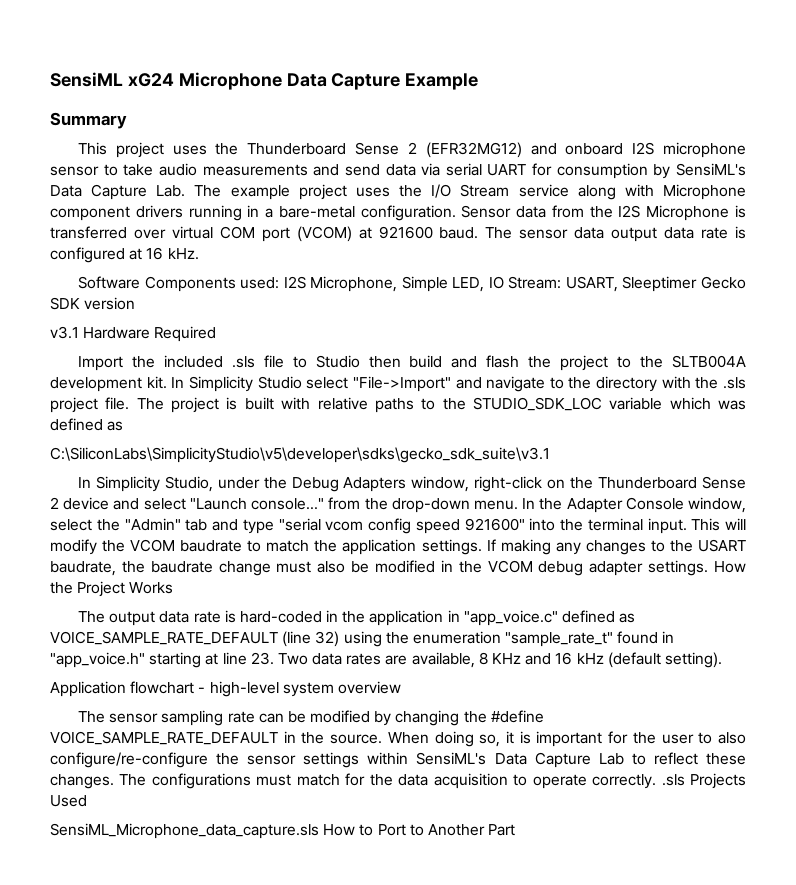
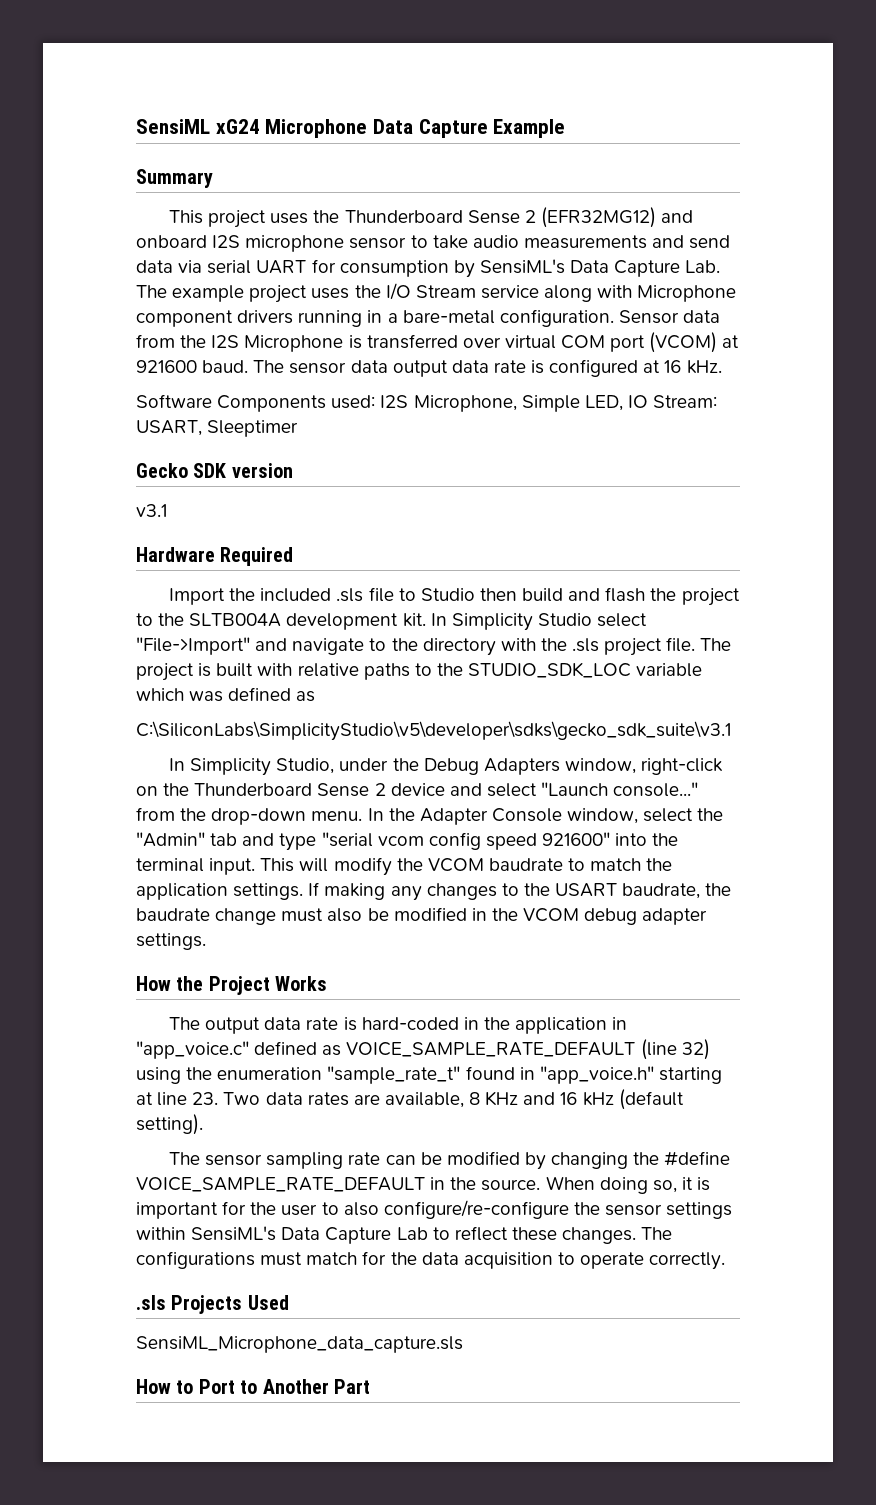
- Software Components used: I2S Microphone, Simple LED, IO Stream: USART, Sleeptimer Gecko SDK version
+ Software Components used: I2S Microphone, Simple LED, IO Stream: USART, Sleeptimer
+ Gecko SDK version
- v3.1 Hardware Required
+ v3.1
+ Hardware Required
- If making any changes to the USART baudrate, the baudrate change must also be modified in the VCOM debug adapter settings. How the Project Works
+ If making any changes to the USART baudrate, the baudrate change must also be modified in the VCOM debug adapter settings.
+ How the Project Works
- Application flowchart - high-level system overview
- The configurations must match for the data acquisition to operate correctly. .sls Projects Used
+ The configurations must match for the data acquisition to operate correctly.
+ .sls Projects Used
- SensiML_Microphone_data_capture.sls How to Port to Another Part
+ SensiML_Microphone_data_capture.sls
+ How to Port to Another Part

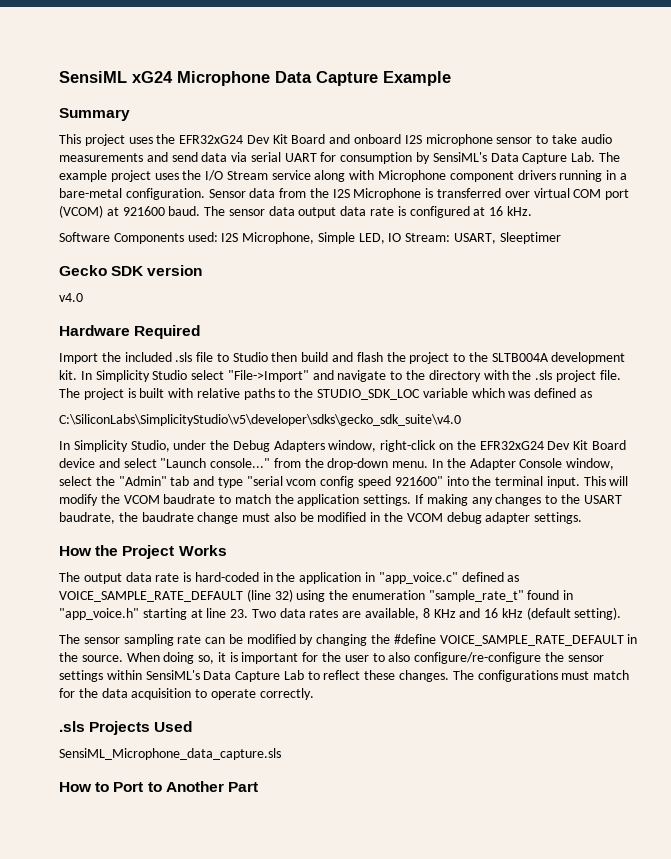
- This project uses the Thunderboard Sense 2 (EFR32MG12) and onboard I2S microphone sensor to take audio measurements and send data via serial UART for consumption by SensiML's Data Capture Lab. The example project uses the I/O Stream service along with Microphone component drivers running in a bare-metal configuration.
+ This project uses the EFR32xG24 Dev Kit Board and onboard I2S microphone sensor to take audio measurements and send data via serial UART for consumption by SensiML's Data Capture Lab. The example project uses the I/O Stream service along with Microphone component drivers running in a bare-metal configuration.
- v3.1
+ v4.0
- C:\SiliconLabs\SimplicityStudio\v5\developer\sdks\gecko_sdk_suite\v3.1
+ C:\SiliconLabs\SimplicityStudio\v5\developer\sdks\gecko_sdk_suite\v4.0
- In Simplicity Studio, under the Debug Adapters window, right-click on the Thunderboard Sense 2 device and select "Launch console..." from the drop-down menu.
+ In Simplicity Studio, under the Debug Adapters window, right-click on the EFR32xG24 Dev Kit Board device and select "Launch console..." from the drop-down menu.

